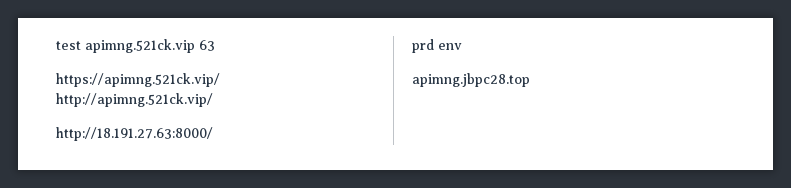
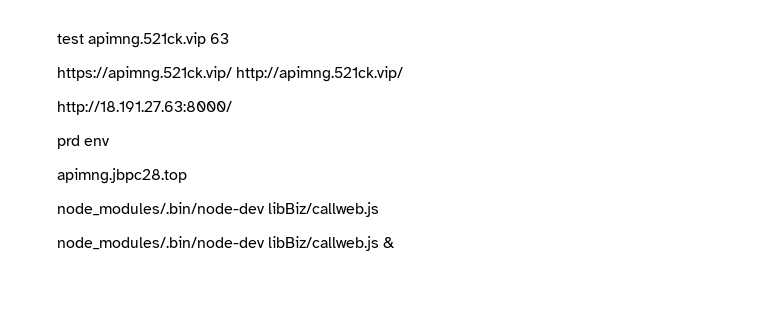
  apimng.jbpc28.top
+ node_modules/.bin/node-dev libBiz/callweb.js
+ node_modules/.bin/node-dev libBiz/callweb.js &

